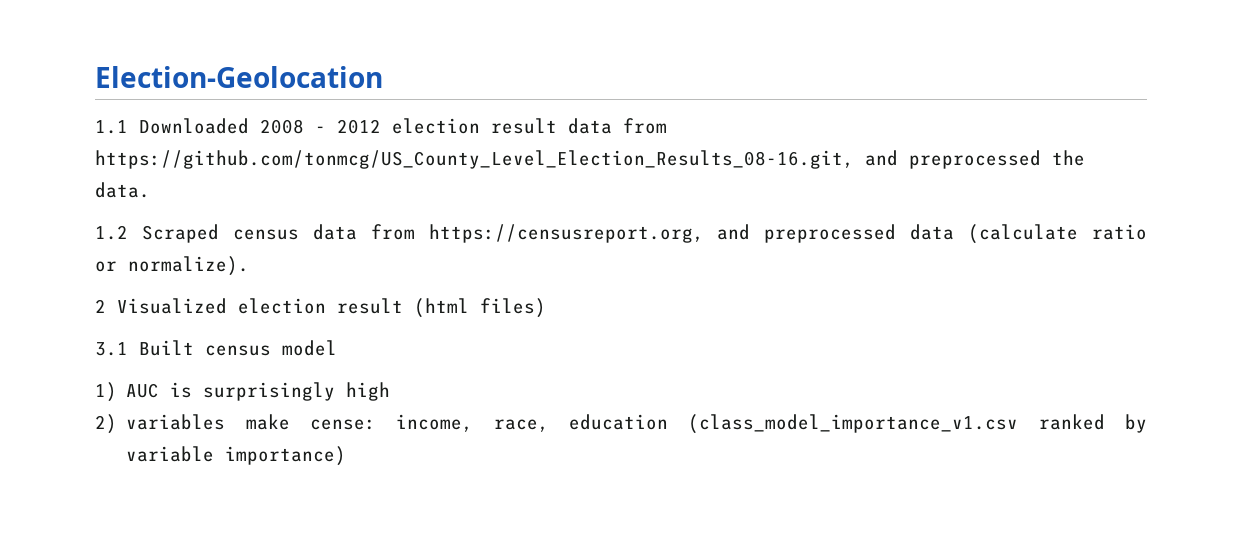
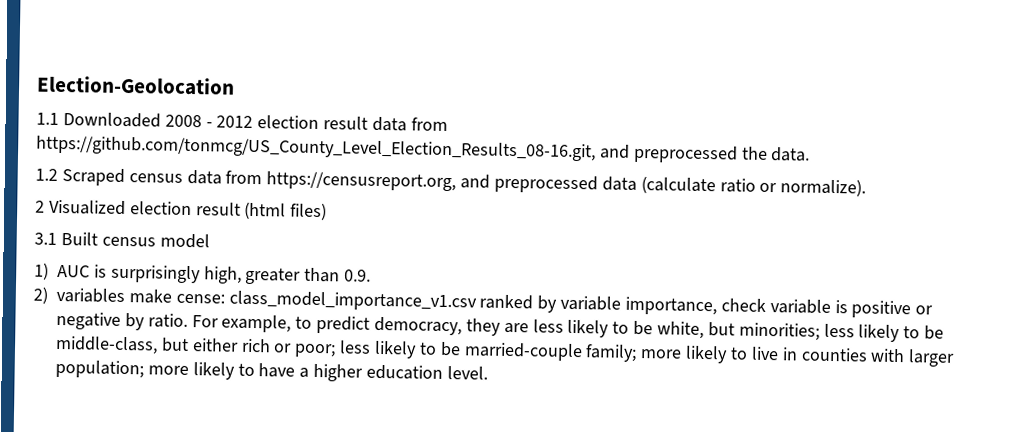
- 1) AUC is surprisingly high
+ 1) AUC is surprisingly high, greater than 0.9.
- 2) variables make cense: income, race, education (class_model_importance_v1.csv ranked by variable importance)
+ 2) variables make cense: class_model_importance_v1.csv ranked by variable importance, check variable is positive or negative by ratio. For example, to predict democracy, they are less likely to be white, but minorities; less likely to be middle-class, but either rich or poor; less likely to be married-couple family; more likely to live in counties with larger population; more likely to have a higher education level.

